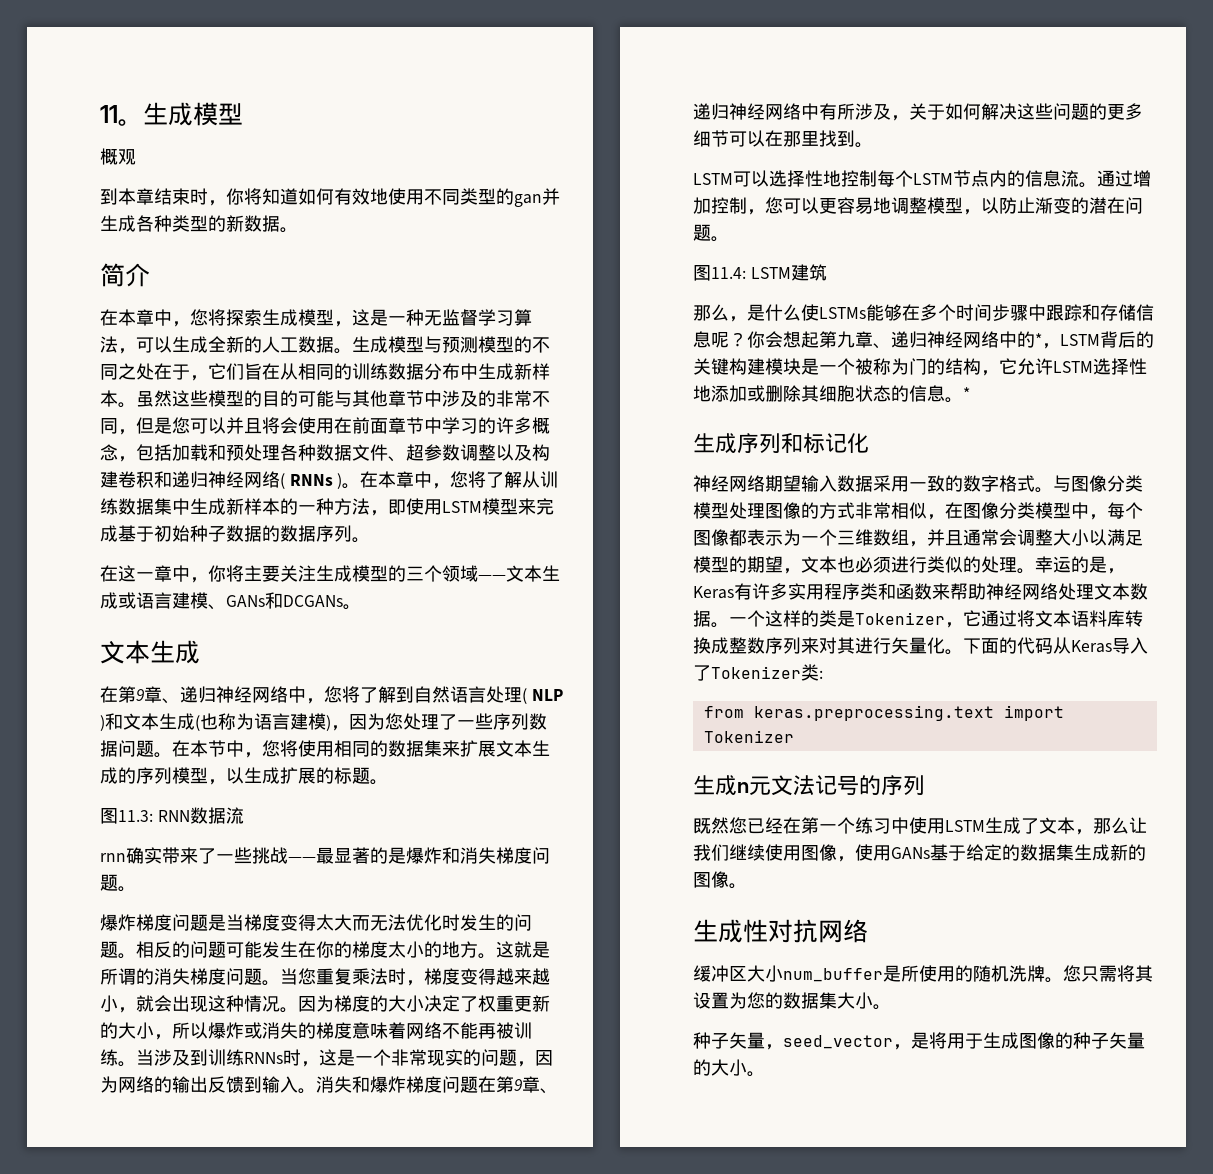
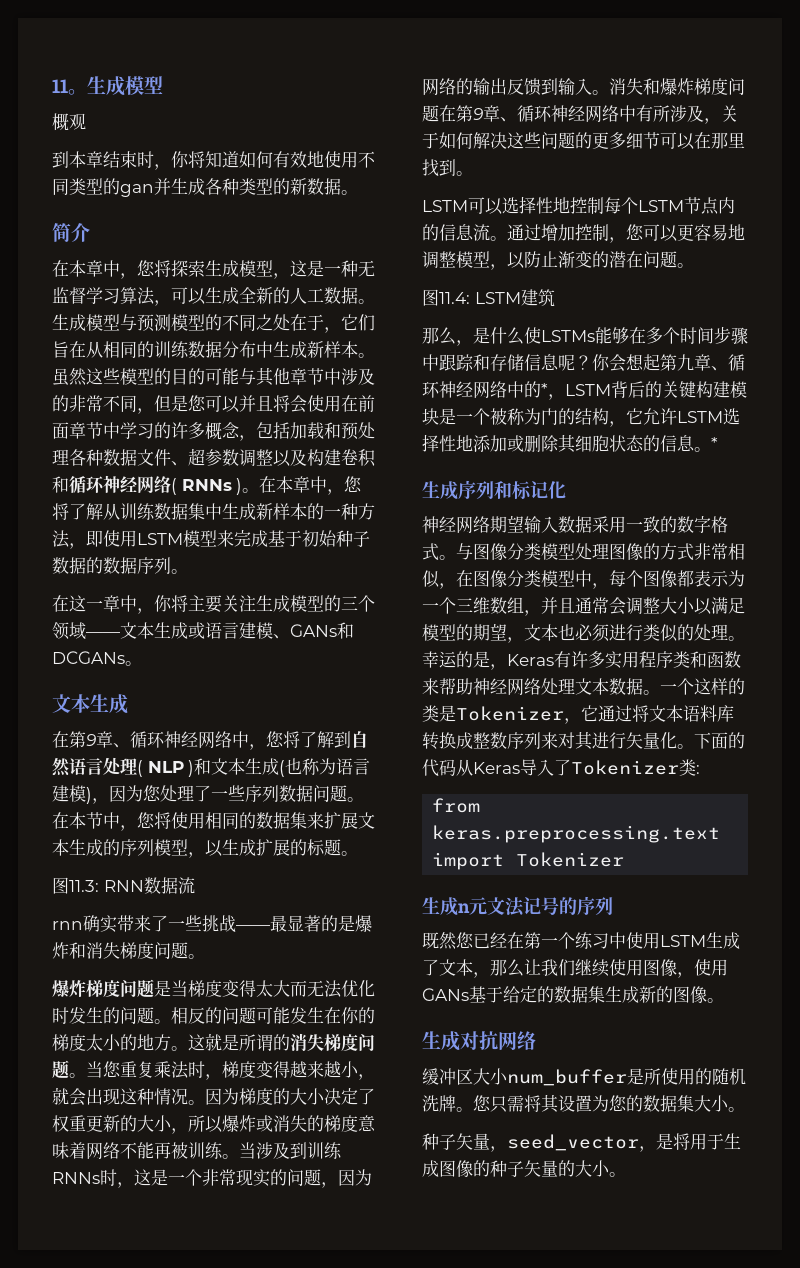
- 虽然这些模型的目的可能与其他章节中涉及的非常不同，但是您可以并且将会使用在前面章节中学习的许多概念，包括加载和预处理各种数据文件、超参数调整以及构建卷积和递归神经网络( RNNs )。
+ 虽然这些模型的目的可能与其他章节中涉及的非常不同，但是您可以并且将会使用在前面章节中学习的许多概念，包括加载和预处理各种数据文件、超参数调整以及构建卷积和循环神经网络( RNNs )。
- 在第9章、递归神经网络中，您将了解到自然语言处理( NLP )和文本生成(也称为语言建模)，因为您处理了一些序列数据问题。
+ 在第9章、循环神经网络中，您将了解到自然语言处理( NLP )和文本生成(也称为语言建模)，因为您处理了一些序列数据问题。
- 消失和爆炸梯度问题在第9章、递归神经网络中有所涉及，关于如何解决这些问题的更多细节可以在那里找到。
+ 消失和爆炸梯度问题在第9章、循环神经网络中有所涉及，关于如何解决这些问题的更多细节可以在那里找到。
- 你会想起第九章、递归神经网络中的*，LSTM背后的关键构建模块是一个被称为门的结构，它允许LSTM选择性地添加或删除其细胞状态的信息。
+ 你会想起第九章、循环神经网络中的*，LSTM背后的关键构建模块是一个被称为门的结构，它允许LSTM选择性地添加或删除其细胞状态的信息。
- 生成性对抗网络
+ 生成对抗网络

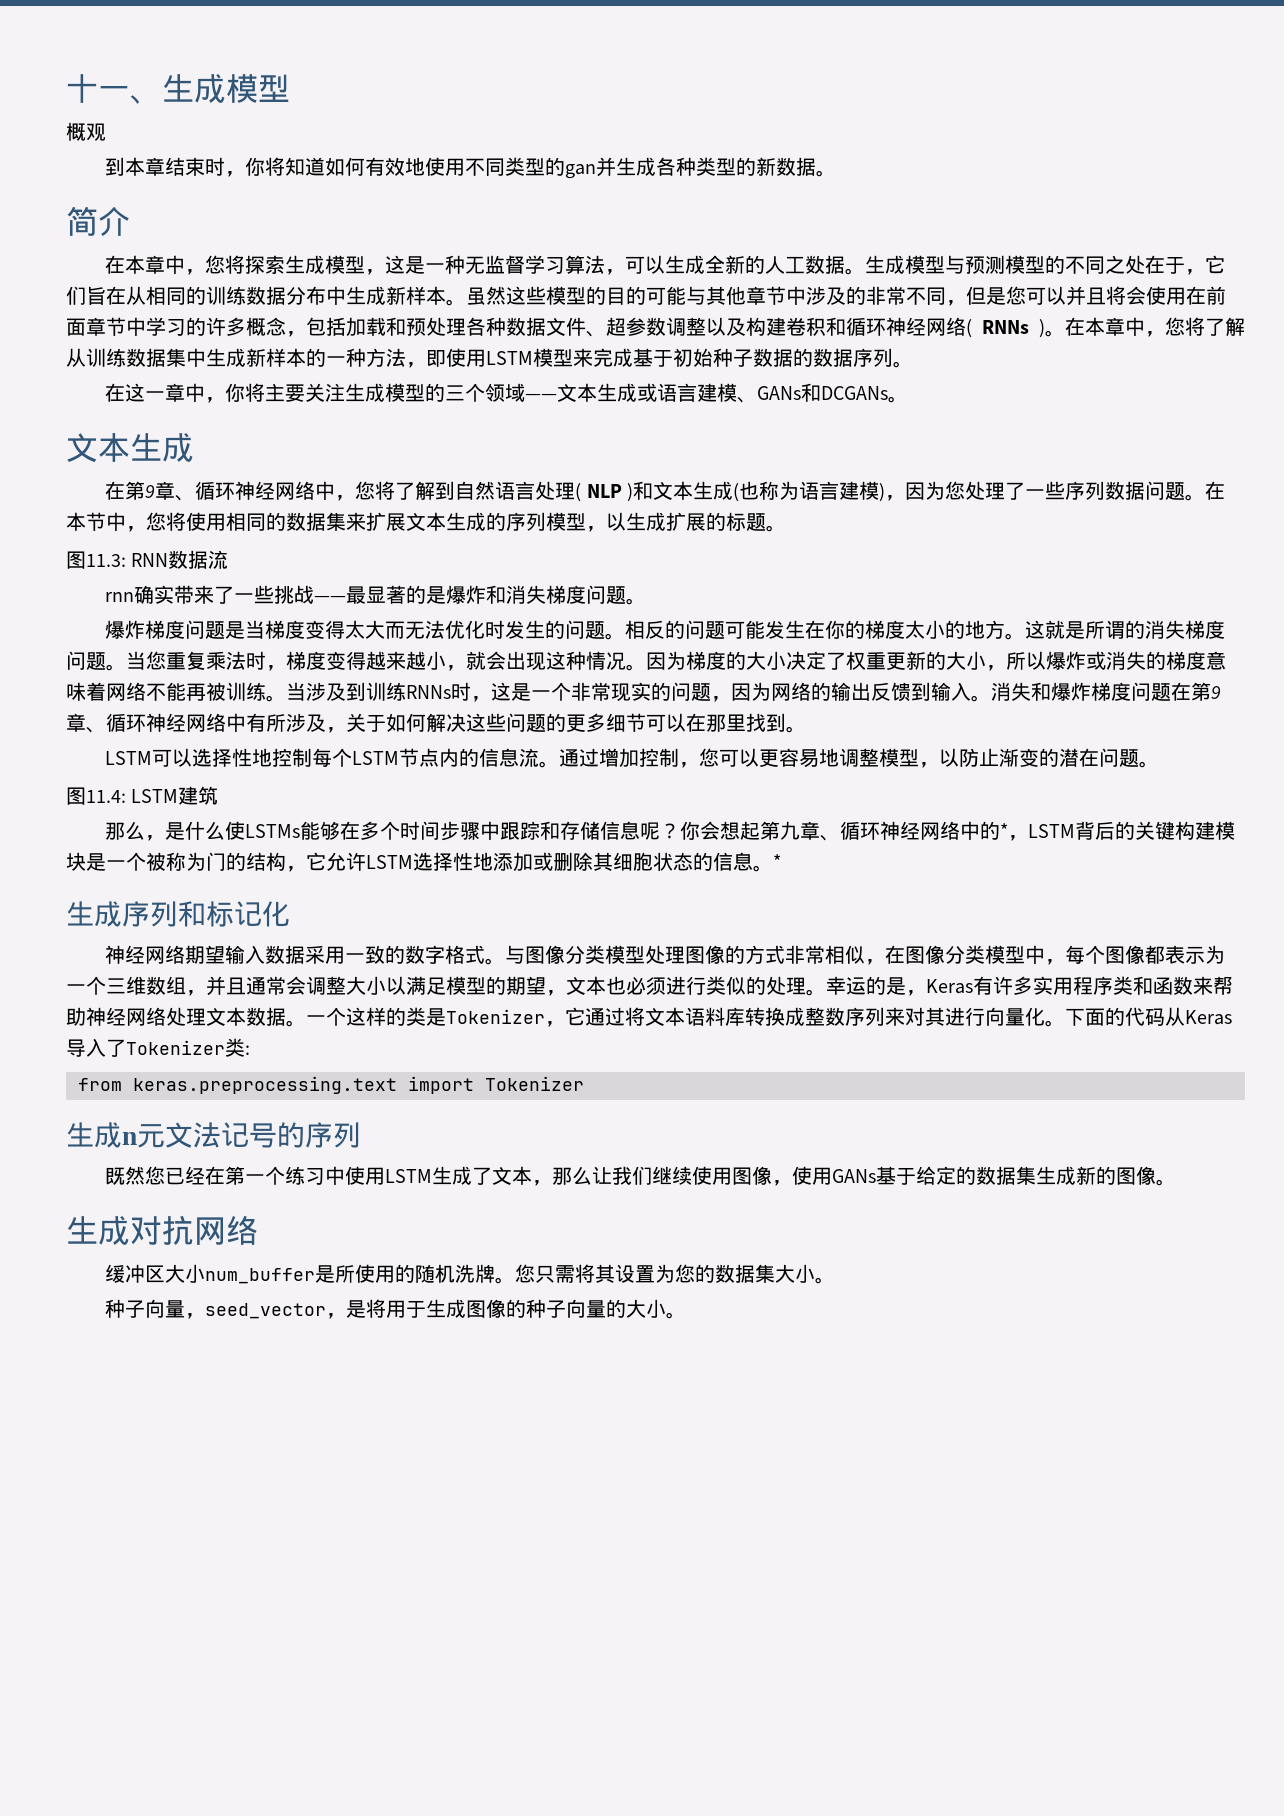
- 11。生成模型
+ 十一、生成模型
- 一个这样的类是Tokenizer，它通过将文本语料库转换成整数序列来对其进行矢量化。
+ 一个这样的类是Tokenizer，它通过将文本语料库转换成整数序列来对其进行向量化。
- 种子矢量，seed_vector，是将用于生成图像的种子矢量的大小。
+ 种子向量，seed_vector，是将用于生成图像的种子向量的大小。

